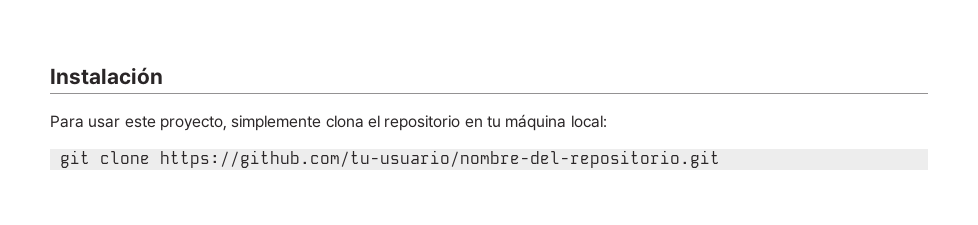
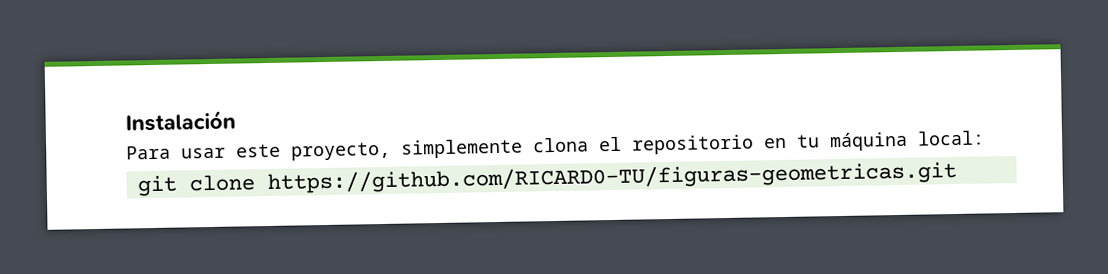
- git clone https://github.com/tu-usuario/nombre-del-repositorio.git
+ git clone https://github.com/RICARD0-TU/figuras-geometricas.git

